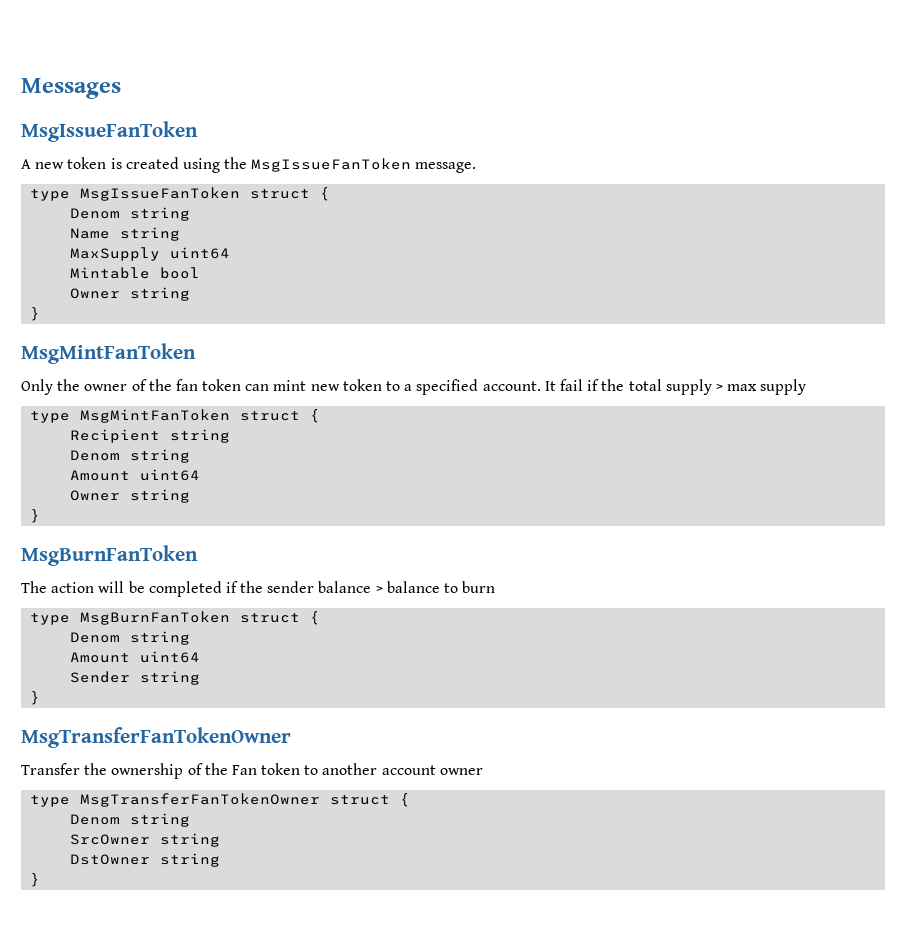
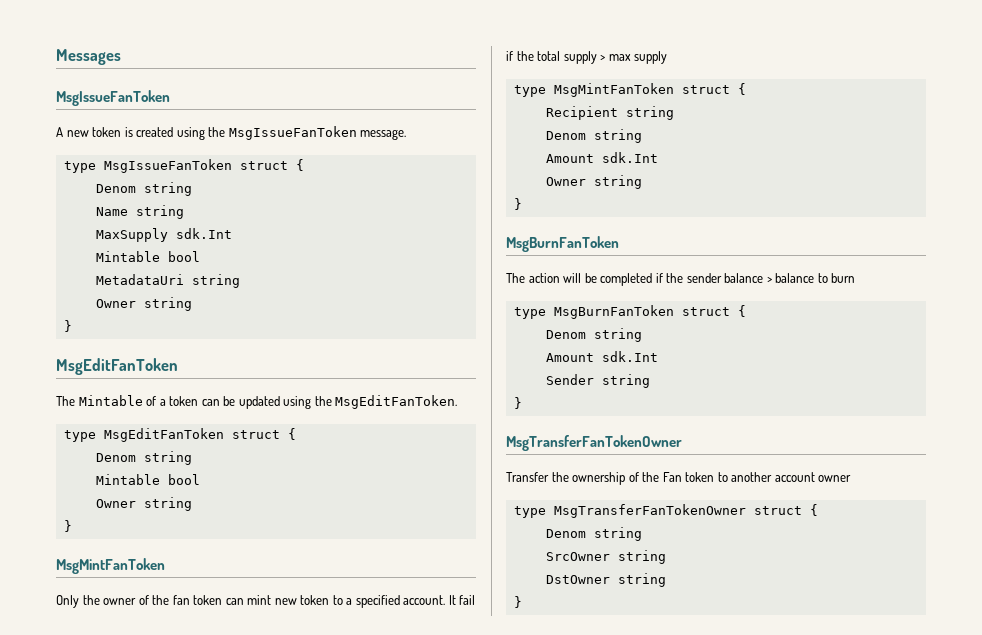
- MaxSupply uint64
+ MaxSupply sdk.Int
+ Mintable bool
+ MetadataUri string
+ Owner string
+ }
+ MsgEditFanToken
+ The Mintable of a token can be updated using the MsgEditFanToken.
+ type MsgEditFanToken struct {
+ Denom string
  Recipient string
  Denom string
- Amount uint64
+ Amount sdk.Int
  type MsgBurnFanToken struct {
  Denom string
- Amount uint64
+ Amount sdk.Int

